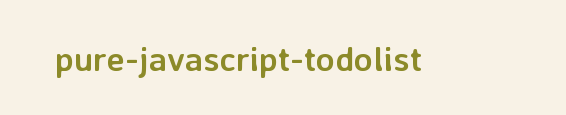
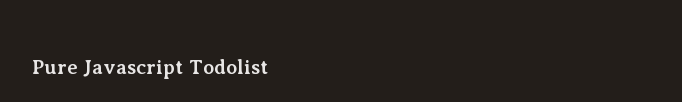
- pure-javascript-todolist
+ Pure Javascript Todolist

